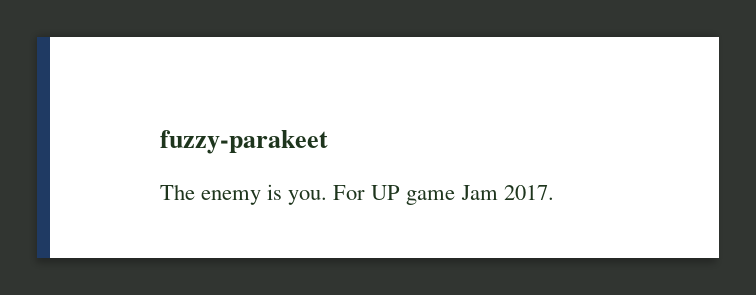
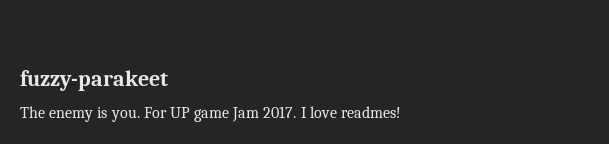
+ I love readmes!

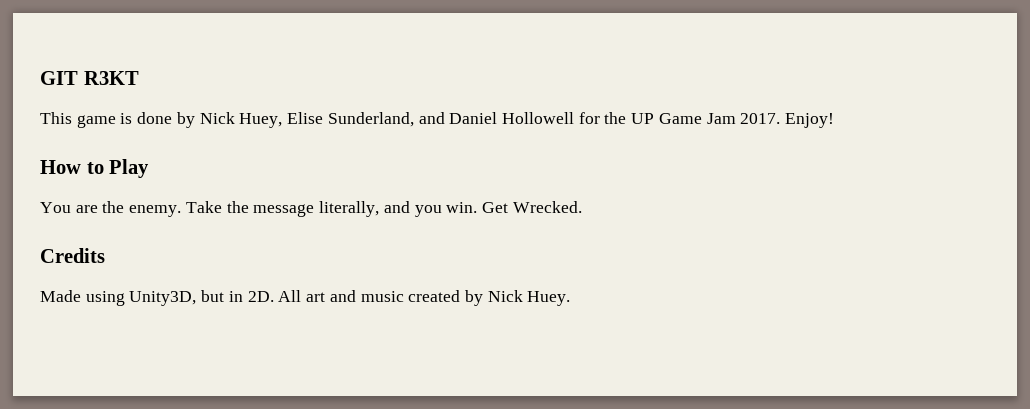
- fuzzy-parakeet
- The enemy is you. For UP game Jam 2017. I love readmes!
+ GIT R3KT
+ This game is done by Nick Huey, Elise Sunderland, and Daniel Hollowell for the UP Game Jam 2017. Enjoy!
+ How to Play
+ You are the enemy. Take the message literally, and you win. Get Wrecked.
+ Credits
+ Made using Unity3D, but in 2D. All art and music created by Nick Huey.

